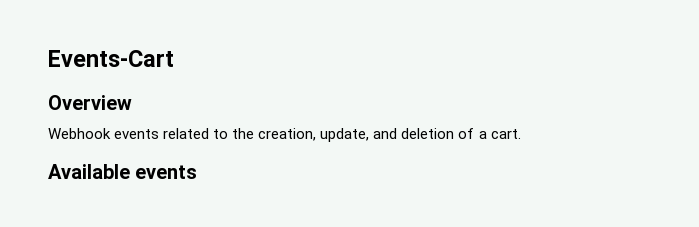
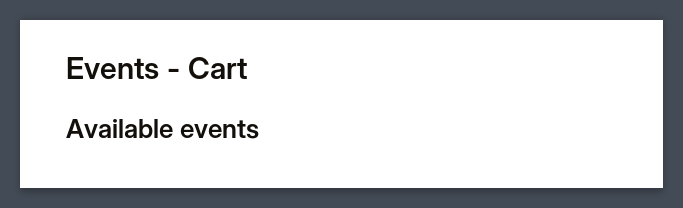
- Events-Cart
- Overview
- Webhook events related to the creation, update, and deletion of a cart.
+ Events - Cart

